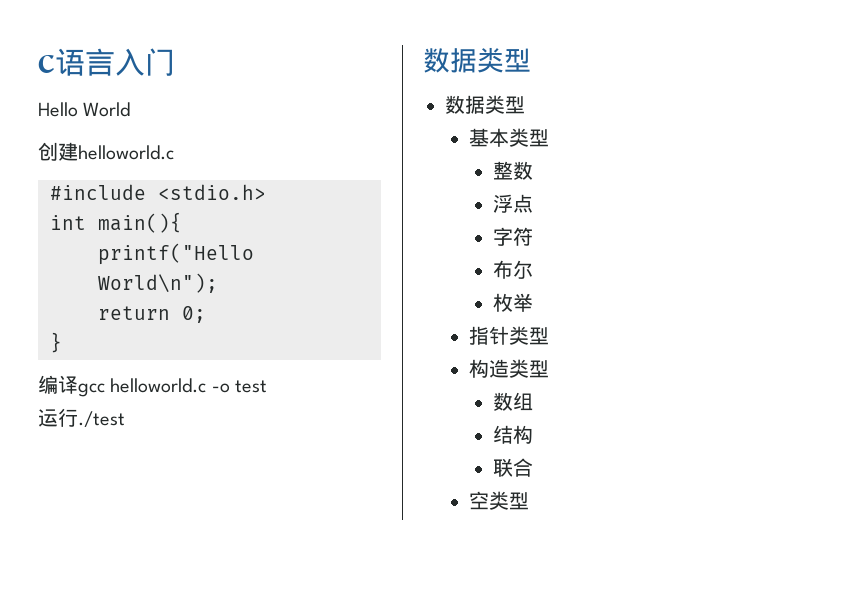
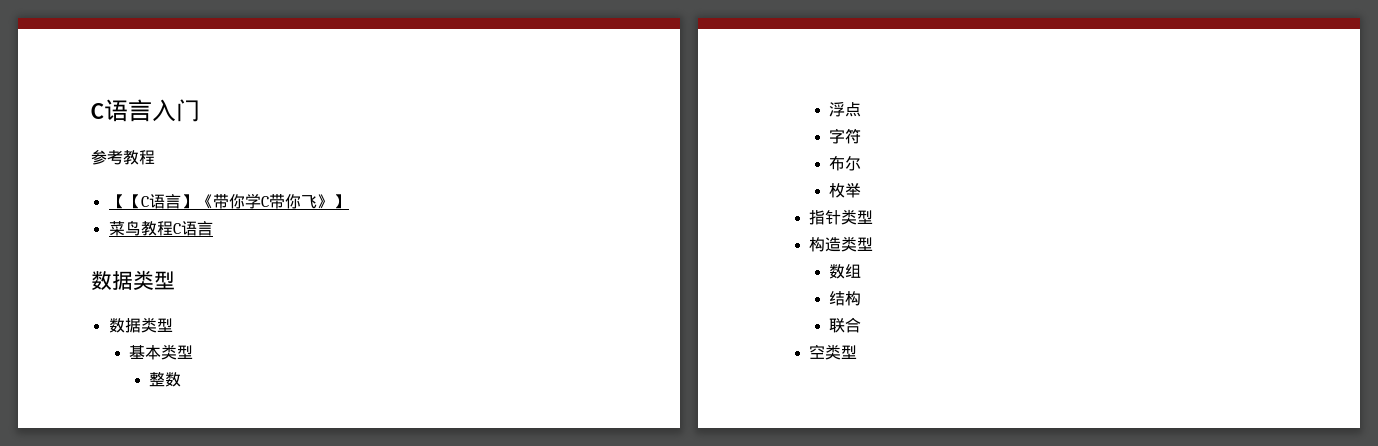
- Hello World
- 创建helloworld.c
- #include <stdio.h>
- int main(){
- printf("Hello World\n");
- return 0;
- }
- 编译gcc helloworld.c -o test
- 运行./test
+ 参考教程
+ 【【C语言】《带你学C带你飞》】
+ 菜鸟教程C语言

